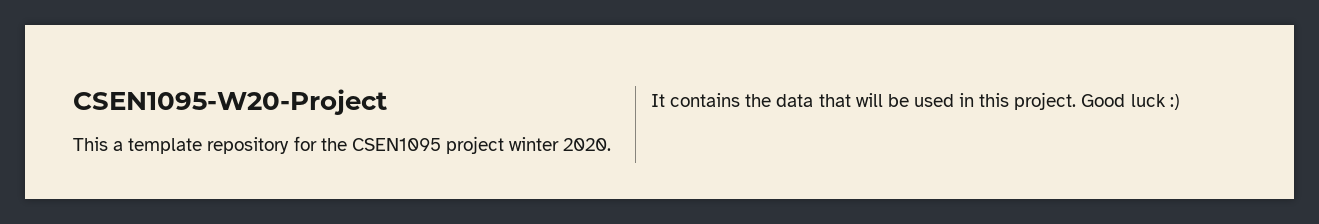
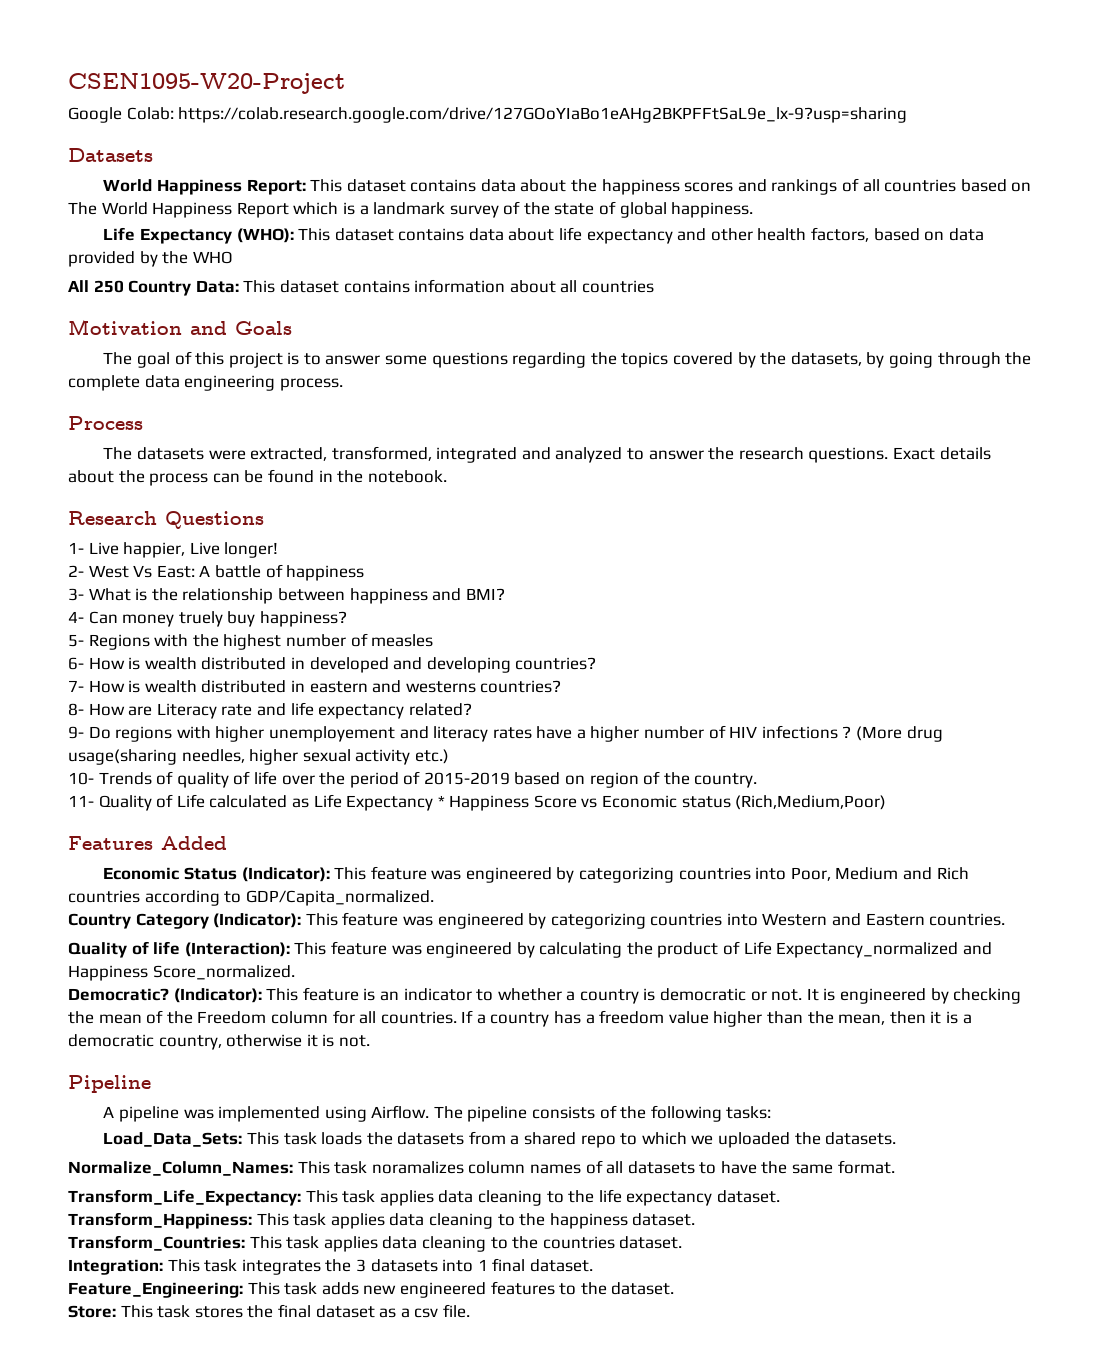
- This a template repository for the CSEN1095 project winter 2020. It contains the data that will be used in this project. Good luck :)
+ Google Colab: https://colab.research.google.com/drive/127GOoYIaBo1eAHg2BKPFFtSaL9e_lx-9?usp=sharing
+ Datasets
+ World Happiness Report: This dataset contains data about the happiness scores and rankings of all countries based on The World Happiness Report which is a landmark survey of the state of global happiness.
+ Life Expectancy (WHO): This dataset contains data about life expectancy and other health factors, based on data provided by the WHO
+ All 250 Country Data: This dataset contains information about all countries
+ Motivation and Goals
+ The goal of this project is to answer some questions regarding the topics covered by the datasets, by going through the complete data engineering process.
+ Process
+ The datasets were extracted, transformed, integrated and analyzed to answer the research questions. Exact details about the process can be found in the notebook.
+ Research Questions
+ 1- Live happier, Live longer!
+ 2- West Vs East: A battle of happiness
+ 3- What is the relationship between happiness and BMI?
+ 4- Can money truely buy happiness?
+ 5- Regions with the highest number of measles
+ 6- How is wealth distributed in developed and developing countries?
+ 7- How is wealth distributed in eastern and westerns countries?
+ 8- How are Literacy rate and life expectancy related?
+ 9- Do regions with higher unemployement and literacy rates have a higher number of HIV infections ? (More drug usage(sharing needles, higher sexual activity etc.)
+ 10- Trends of quality of life over the period of 2015-2019 based on region of the country.
+ 11- Quality of Life calculated as Life Expectancy * Happiness Score vs Economic status (Rich,Medium,Poor)
+ Features Added
+ Economic Status (Indicator): This feature was engineered by categorizing countries into Poor, Medium and Rich countries according to GDP/Capita_normalized.
+ Country Category (Indicator): This feature was engineered by categorizing countries into Western and Eastern countries.
+ Quality of life (Interaction): This feature was engineered by calculating the product of Life Expectancy_normalized and Happiness Score_normalized.
+ Democratic? (Indicator): This feature is an indicator to whether a country is democratic or not. It is engineered by checking the mean of the Freedom column for all countries. If a country has a freedom value higher than the mean, then it is a democratic country, otherwise it is not.
+ Pipeline
+ A pipeline was implemented using Airflow. The pipeline consists of the following tasks:
+ Load_Data_Sets: This task loads the datasets from a shared repo to which we uploaded the datasets.
+ Normalize_Column_Names: This task noramalizes column names of all datasets to have the same format.
+ Transform_Life_Expectancy: This task applies data cleaning to the life expectancy dataset.
+ Transform_Happiness: This task applies data cleaning to the happiness dataset.
+ Transform_Countries: This task applies data cleaning to the countries dataset.
+ Integration: This task integrates the 3 datasets into 1 final dataset.
+ Feature_Engineering: This task adds new engineered features to the dataset.
+ Store: This task stores the final dataset as a csv file.

